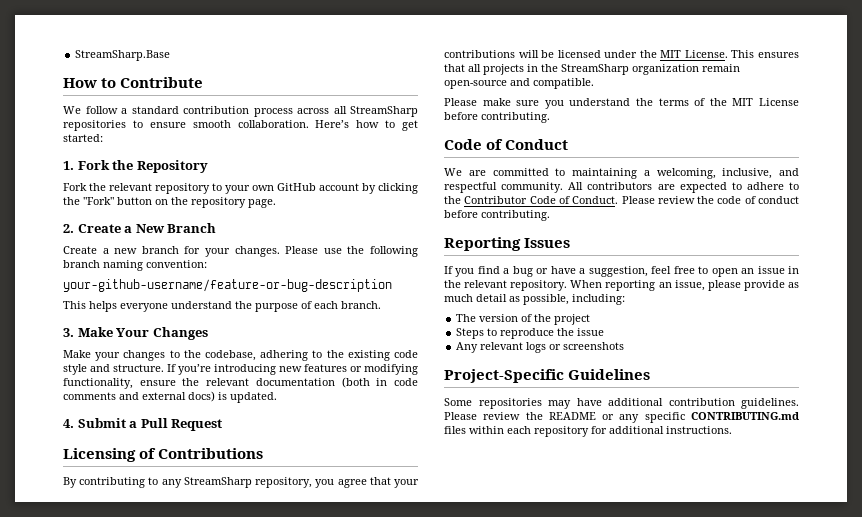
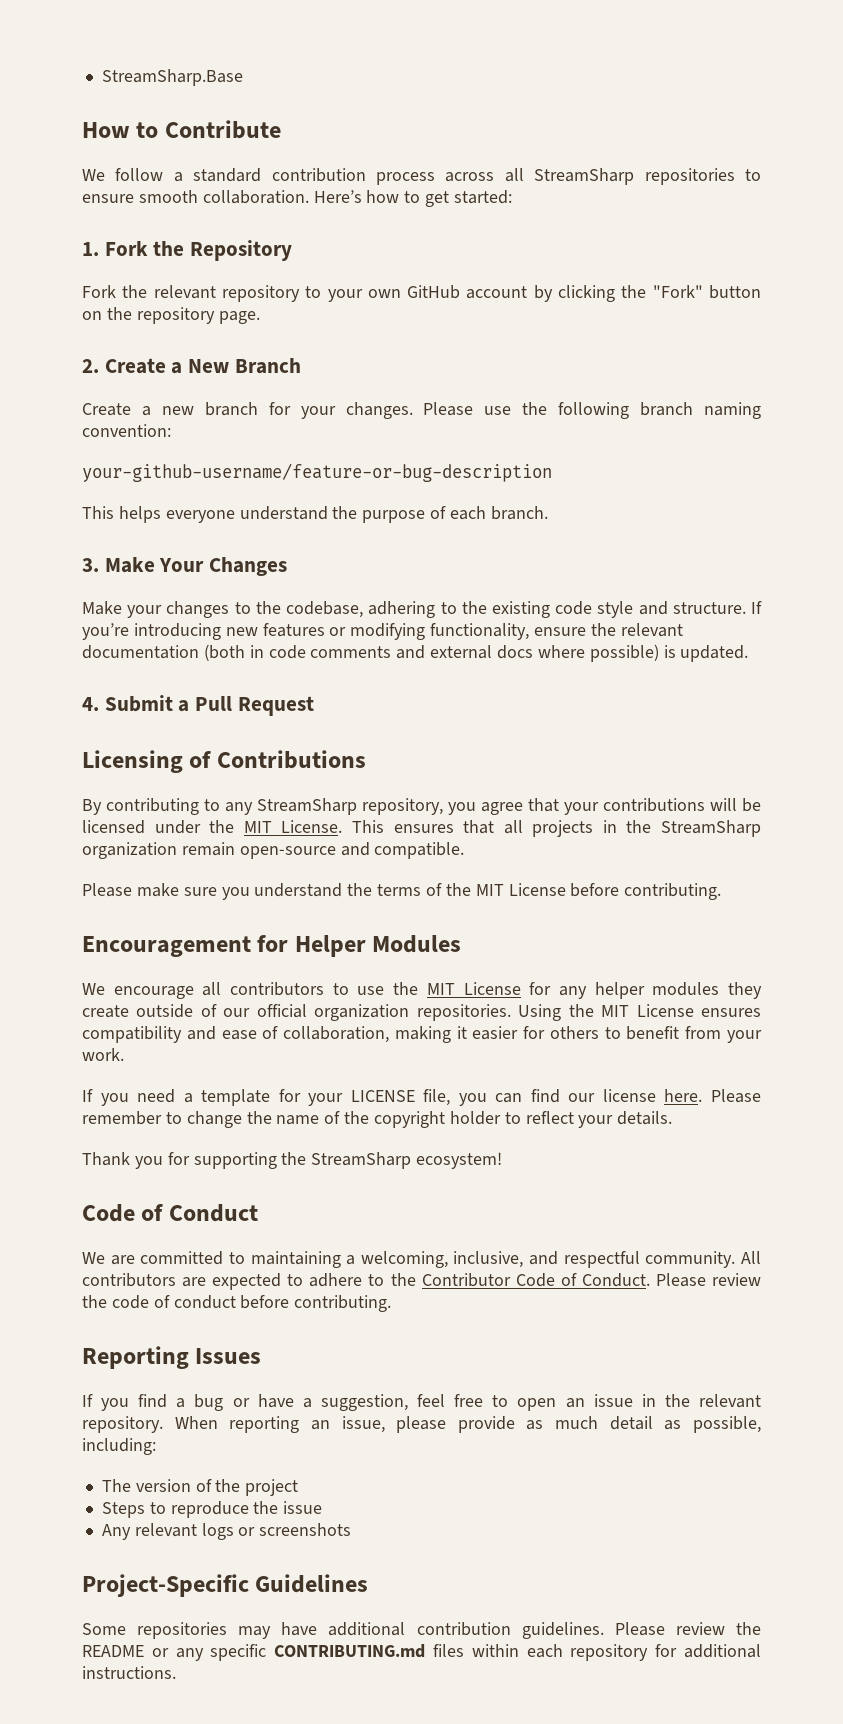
- If you’re introducing new features or modifying functionality, ensure the relevant documentation (both in code comments and external docs) is updated.
+ If you’re introducing new features or modifying functionality, ensure the relevant documentation (both in code comments and external docs where possible) is updated.
+ Encouragement for Helper Modules
+ We encourage all contributors to use the MIT License for any helper modules they create outside of our official organization repositories. Using the MIT License ensures compatibility and ease of collaboration, making it easier for others to benefit from your work.
+ If you need a template for your LICENSE file, you can find our license here. Please remember to change the name of the copyright holder to reflect your details.
+ Thank you for supporting the StreamSharp ecosystem!

